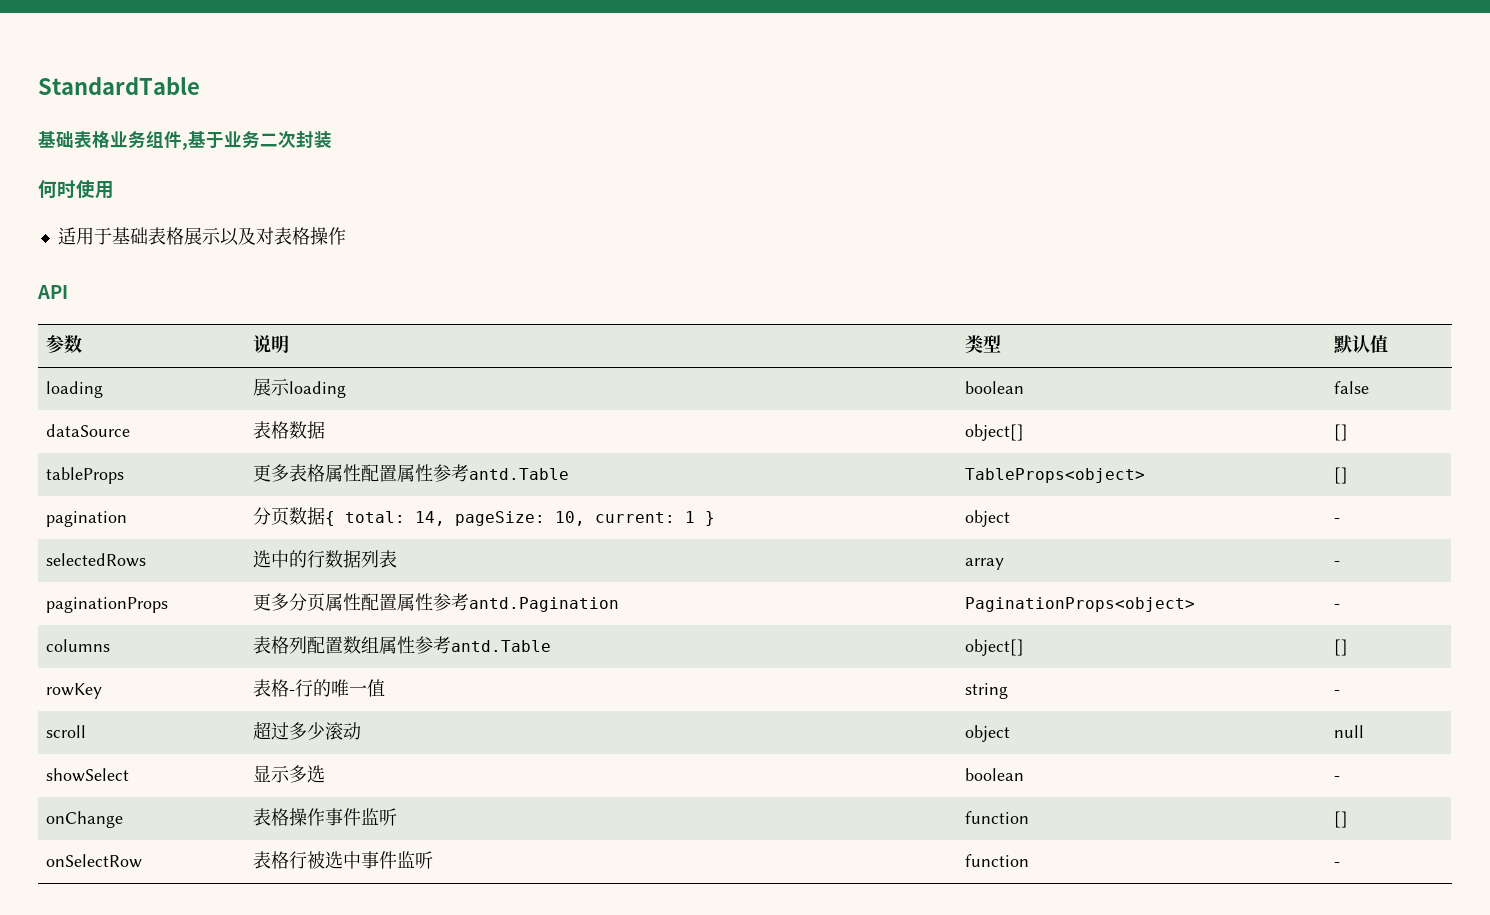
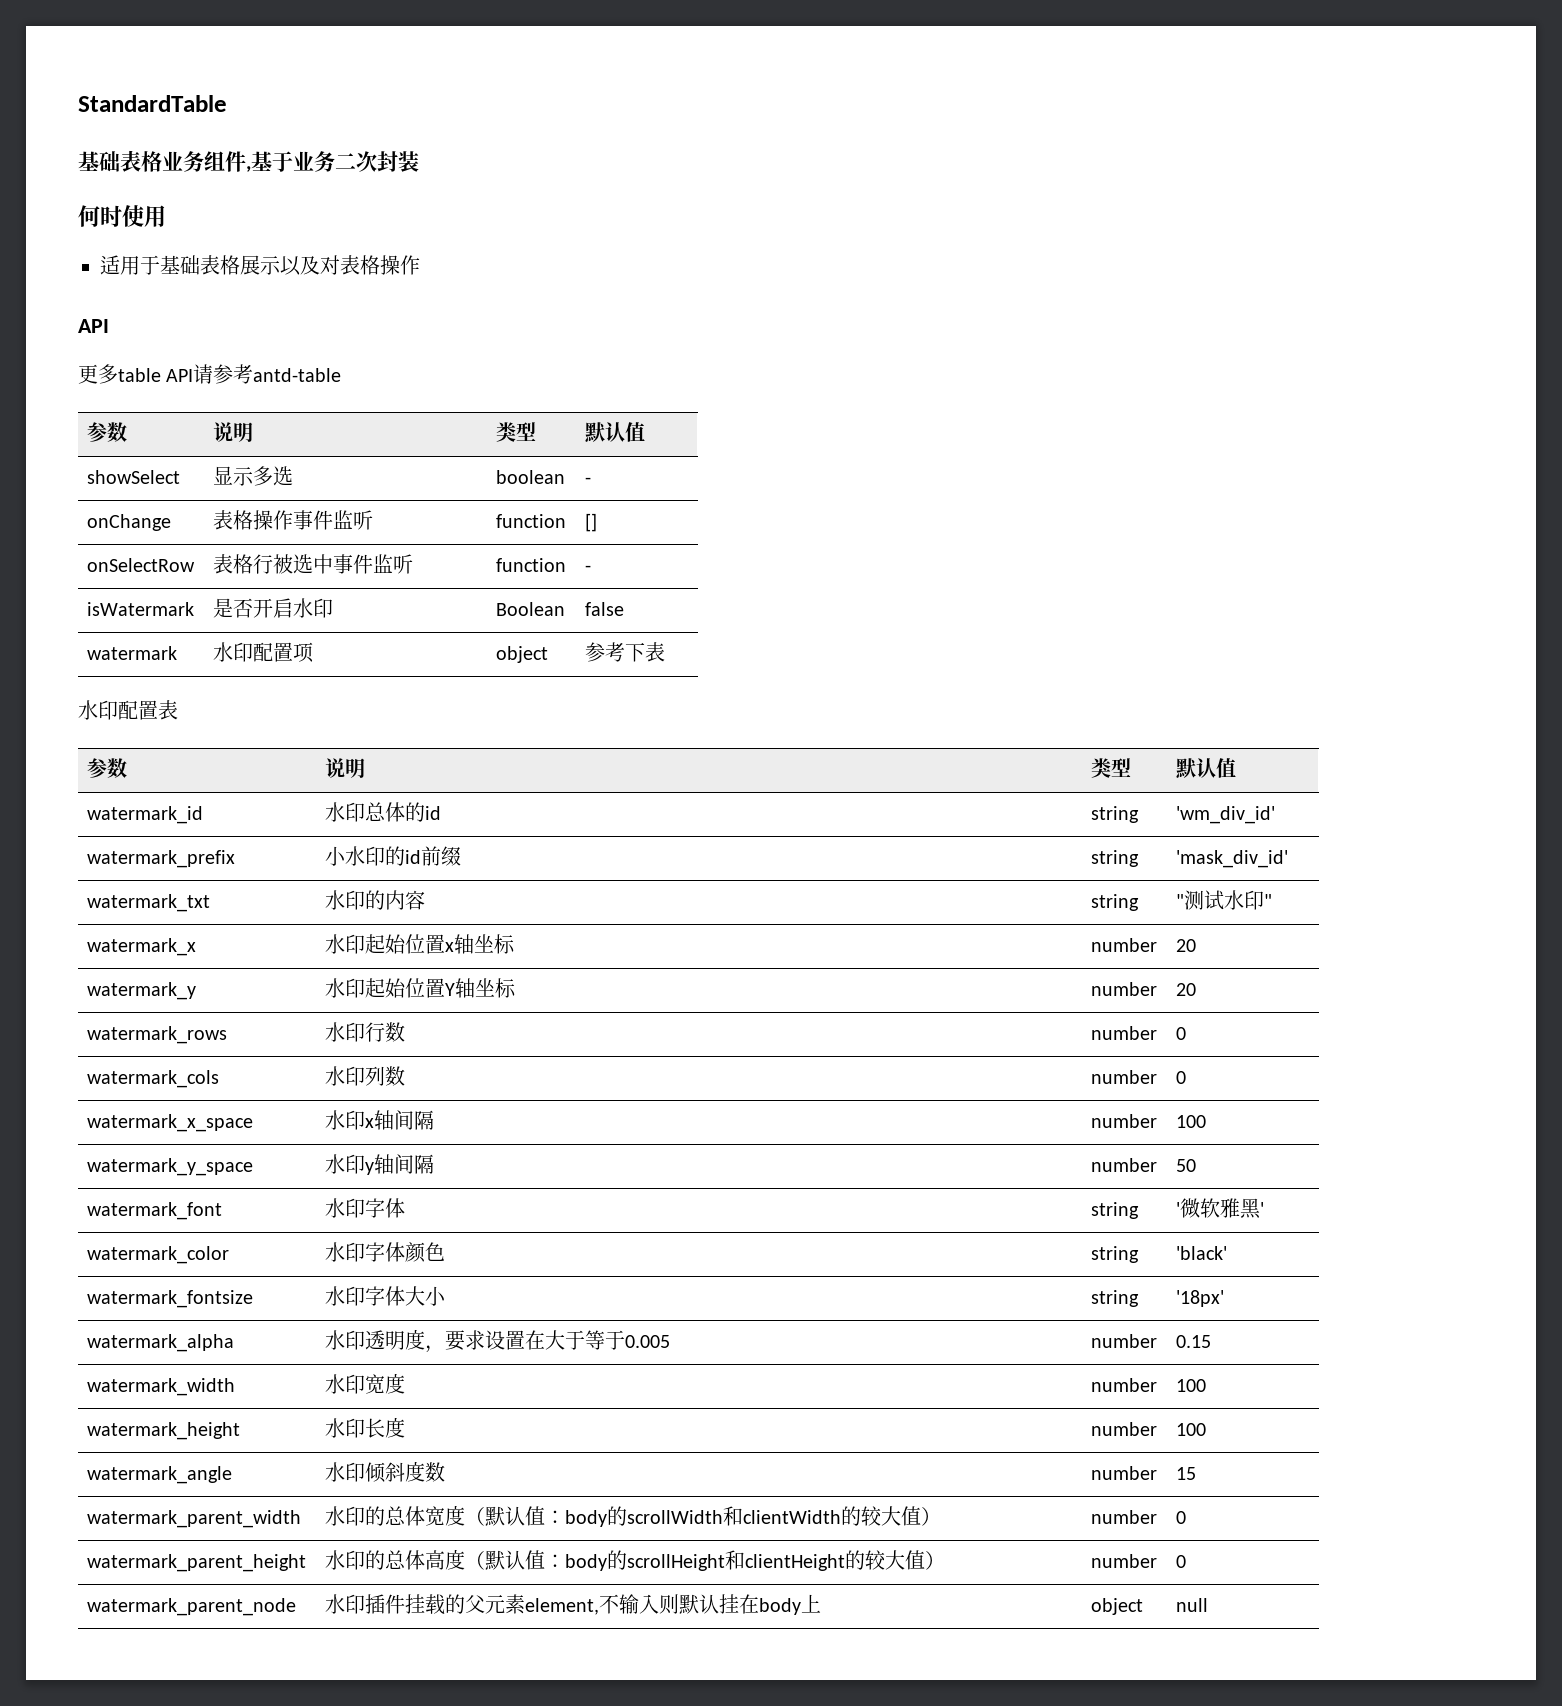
+ 更多table API请参考antd-table
  参数 | 说明 | 类型 | 默认值
- loading | 展示loading | boolean | false
- dataSource | 表格数据 | object[] | []
- tableProps | 更多表格属性配置属性参考antd.Table | TableProps<object> | []
- pagination | 分页数据{ total: 14, pageSize: 10, current: 1 } | object | -
- selectedRows | 选中的行数据列表 | array | -
- paginationProps | 更多分页属性配置属性参考antd.Pagination | PaginationProps<object> | -
- columns | 表格列配置数组属性参考antd.Table | object[] | []
- rowKey | 表格-行的唯一值 | string | -
- scroll | 超过多少滚动 | object | null
+ isWatermark | 是否开启水印 | Boolean | false
+ watermark | 水印配置项 | object | 参考下表
+ 水印配置表
+ 参数 | 说明 | 类型 | 默认值
+ watermark_id | 水印总体的id | string | 'wm_div_id'
+ watermark_prefix | 小水印的id前缀 | string | 'mask_div_id'
+ watermark_txt | 水印的内容 | string | "测试水印"
+ watermark_x | 水印起始位置x轴坐标 | number | 20
+ watermark_y | 水印起始位置Y轴坐标 | number | 20
+ watermark_rows | 水印行数 | number | 0
+ watermark_cols | 水印列数 | number | 0
+ watermark_x_space | 水印x轴间隔 | number | 100
+ watermark_y_space | 水印y轴间隔 | number | 50
+ watermark_font | 水印字体 | string | '微软雅黑'
+ watermark_color | 水印字体颜色 | string | 'black'
+ watermark_fontsize | 水印字体大小 | string | '18px'
+ watermark_alpha | 水印透明度，要求设置在大于等于0.005 | number | 0.15
+ watermark_width | 水印宽度 | number | 100
+ watermark_height | 水印长度 | number | 100
+ watermark_angle | 水印倾斜度数 | number | 15
+ watermark_parent_width | 水印的总体宽度（默认值：body的scrollWidth和clientWidth的较大值） | number | 0
+ watermark_parent_height | 水印的总体高度（默认值：body的scrollHeight和clientHeight的较大值） | number | 0
+ watermark_parent_node | 水印插件挂载的父元素element,不输入则默认挂在body上 | object | null

